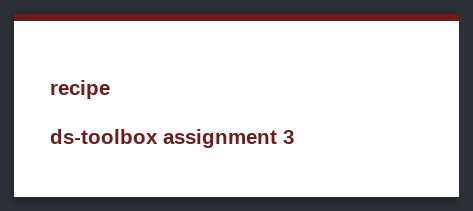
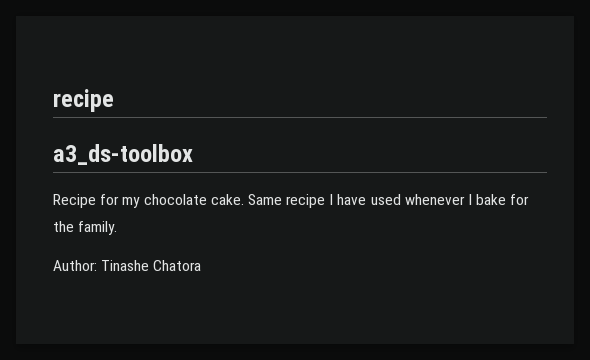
- ds-toolbox assignment 3
+ a3_ds-toolbox
+ Recipe for my chocolate cake. Same recipe I have used whenever I bake for the family.
+ Author: Tinashe Chatora

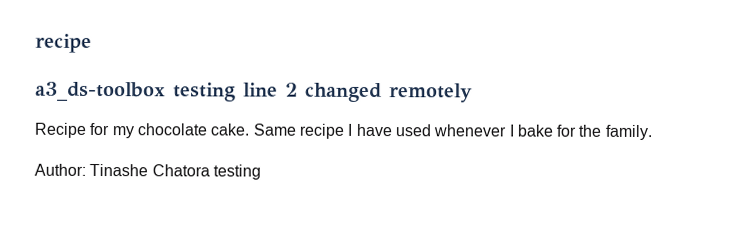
- a3_ds-toolbox
+ a3_ds-toolbox testing line 2 changed remotely
- Author: Tinashe Chatora
+ Author: Tinashe Chatora testing

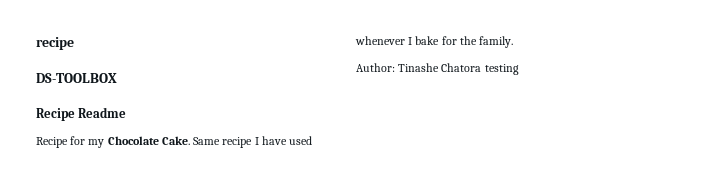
- a3_ds-toolbox testing line 2 changed remotely
+ DS-TOOLBOX
+ Recipe Readme
- Recipe for my chocolate cake.
+ Recipe for my Chocolate Cake.

